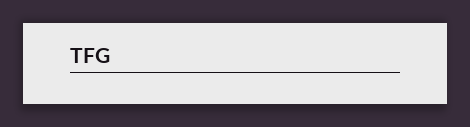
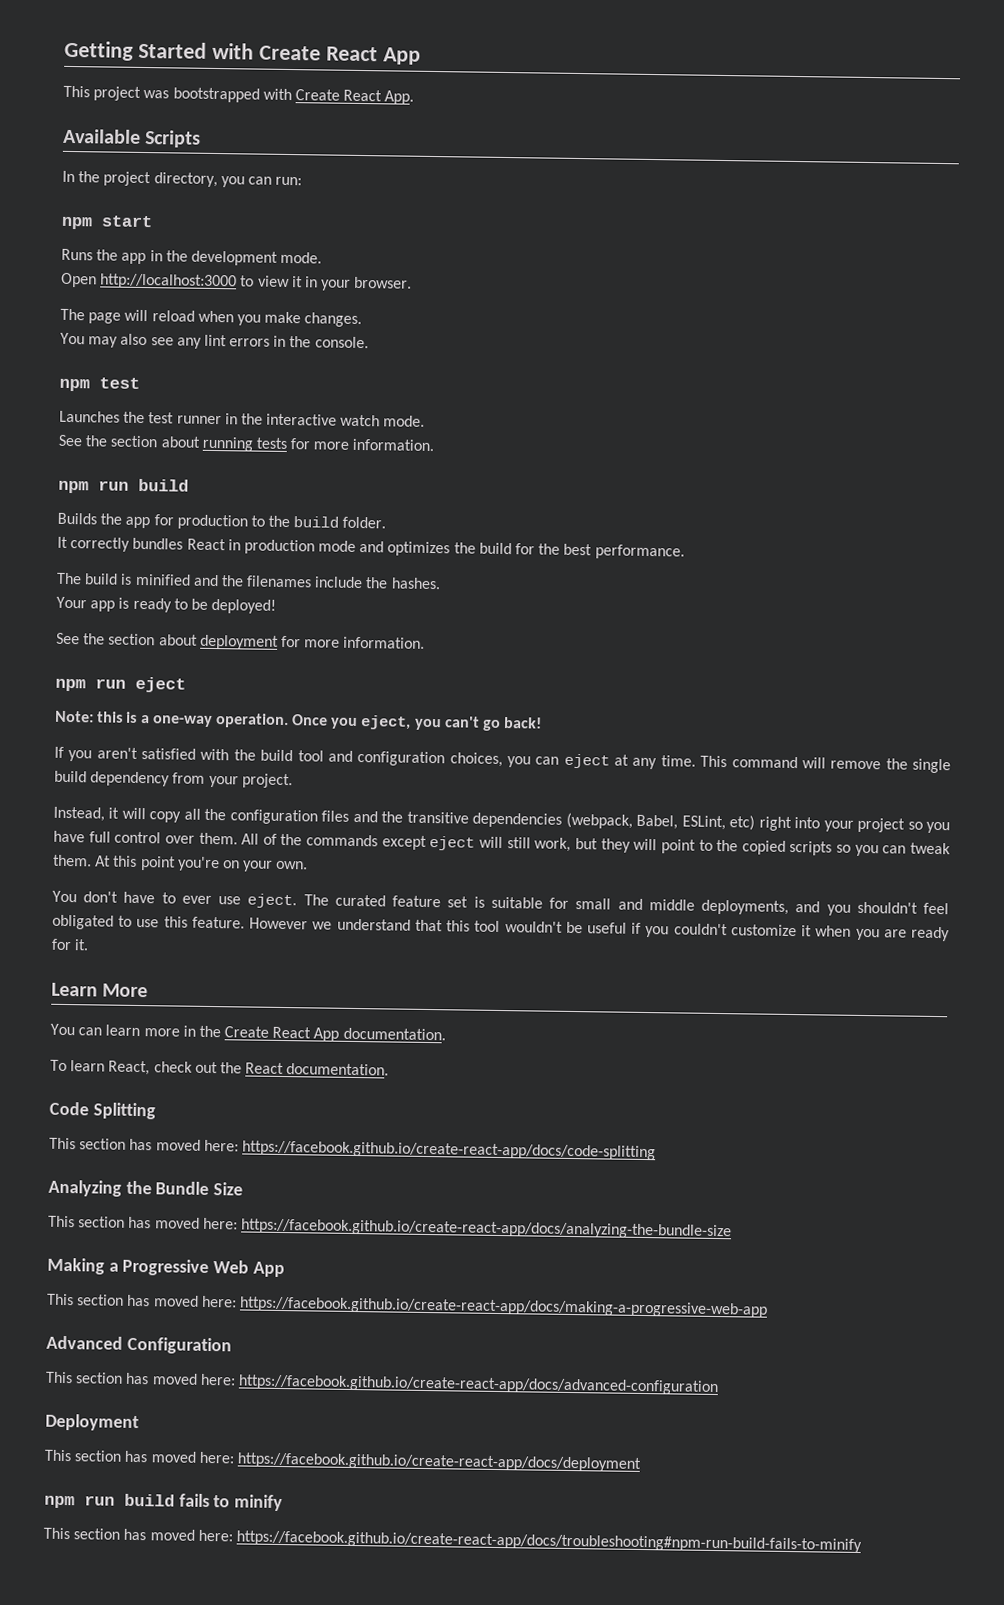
- TFG
+ Getting Started with Create React App
+ This project was bootstrapped with Create React App.
+ Available Scripts
+ In the project directory, you can run:
+ npm start
+ Runs the app in the development mode.
+ Open http://localhost:3000 to view it in your browser.
+ The page will reload when you make changes.
+ You may also see any lint errors in the console.
+ npm test
+ Launches the test runner in the interactive watch mode.
+ See the section about running tests for more information.
+ npm run build
+ Builds the app for production to the build folder.
+ It correctly bundles React in production mode and optimizes the build for the best performance.
+ The build is minified and the filenames include the hashes.
+ Your app is ready to be deployed!
+ See the section about deployment for more information.
+ npm run eject
+ Note: this is a one-way operation. Once you eject, you can't go back!
+ If you aren't satisfied with the build tool and configuration choices, you can eject at any time. This command will remove the single build dependency from your project.
+ Instead, it will copy all the configuration files and the transitive dependencies (webpack, Babel, ESLint, etc) right into your project so you have full control over them. All of the commands except eject will still work, but they will point to the copied scripts so you can tweak them. At this point you're on your own.
+ You don't have to ever use eject. The curated feature set is suitable for small and middle deployments, and you shouldn't feel obligated to use this feature. However we understand that this tool wouldn't be useful if you couldn't customize it when you are ready for it.
+ Learn More
+ You can learn more in the Create React App documentation.
+ To learn React, check out the React documentation.
+ Code Splitting
+ This section has moved here: https://facebook.github.io/create-react-app/docs/code-splitting
+ Analyzing the Bundle Size
+ This section has moved here: https://facebook.github.io/create-react-app/docs/analyzing-the-bundle-size
+ Making a Progressive Web App
+ This section has moved here: https://facebook.github.io/create-react-app/docs/making-a-progressive-web-app
+ Advanced Configuration
+ This section has moved here: https://facebook.github.io/create-react-app/docs/advanced-configuration
+ Deployment
+ This section has moved here: https://facebook.github.io/create-react-app/docs/deployment
+ npm run build fails to minify
+ This section has moved here: https://facebook.github.io/create-react-app/docs/troubleshooting#npm-run-build-fails-to-minify

